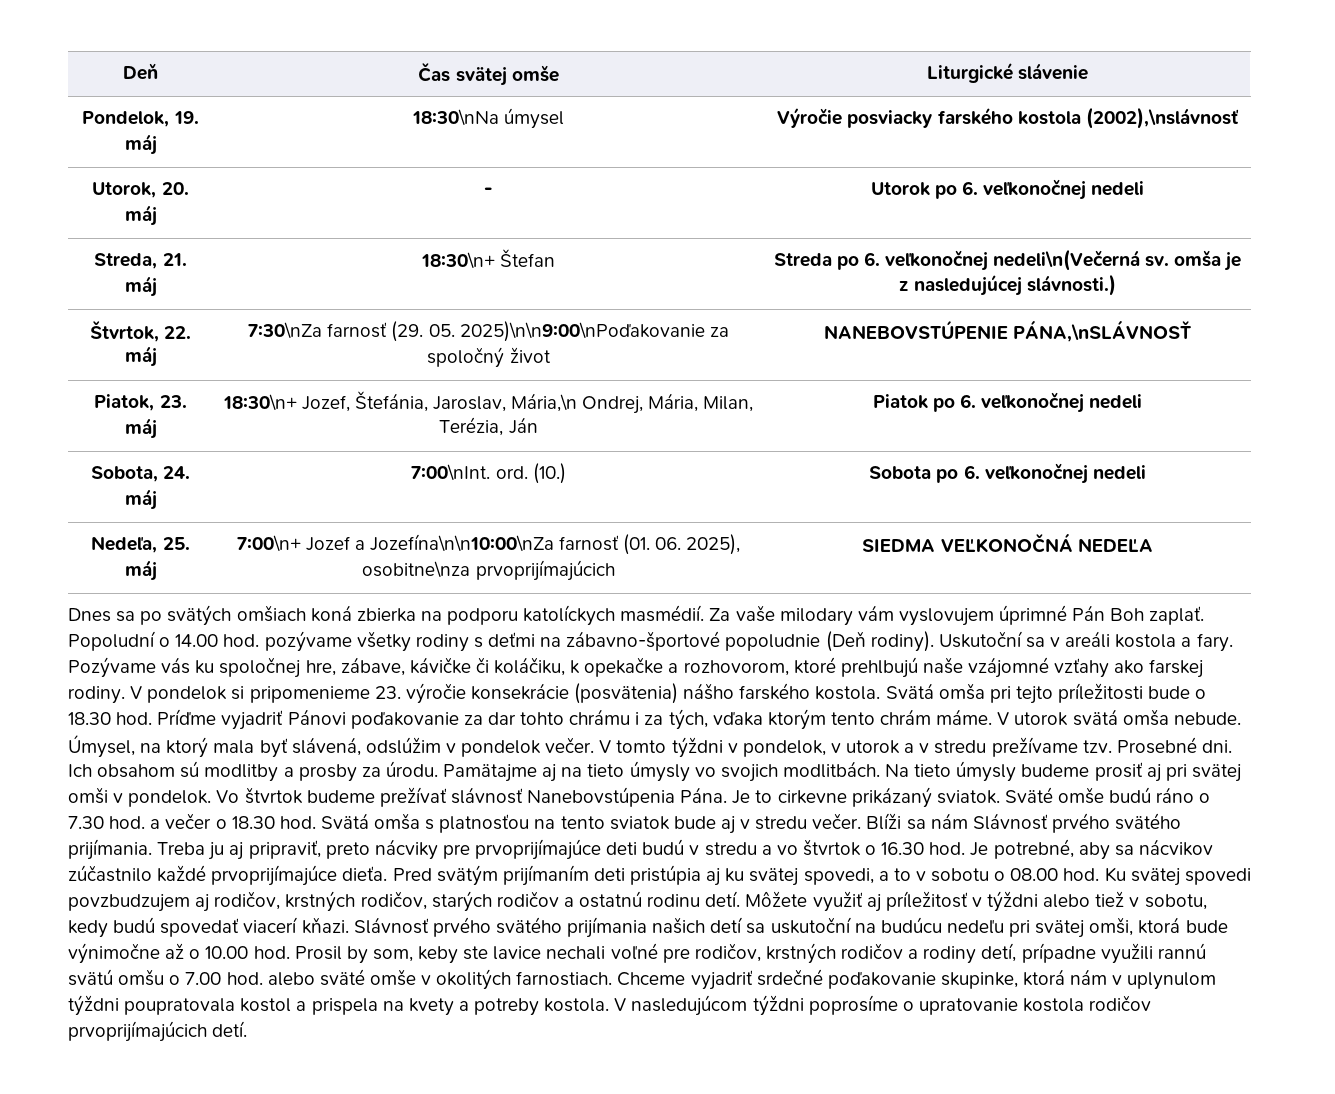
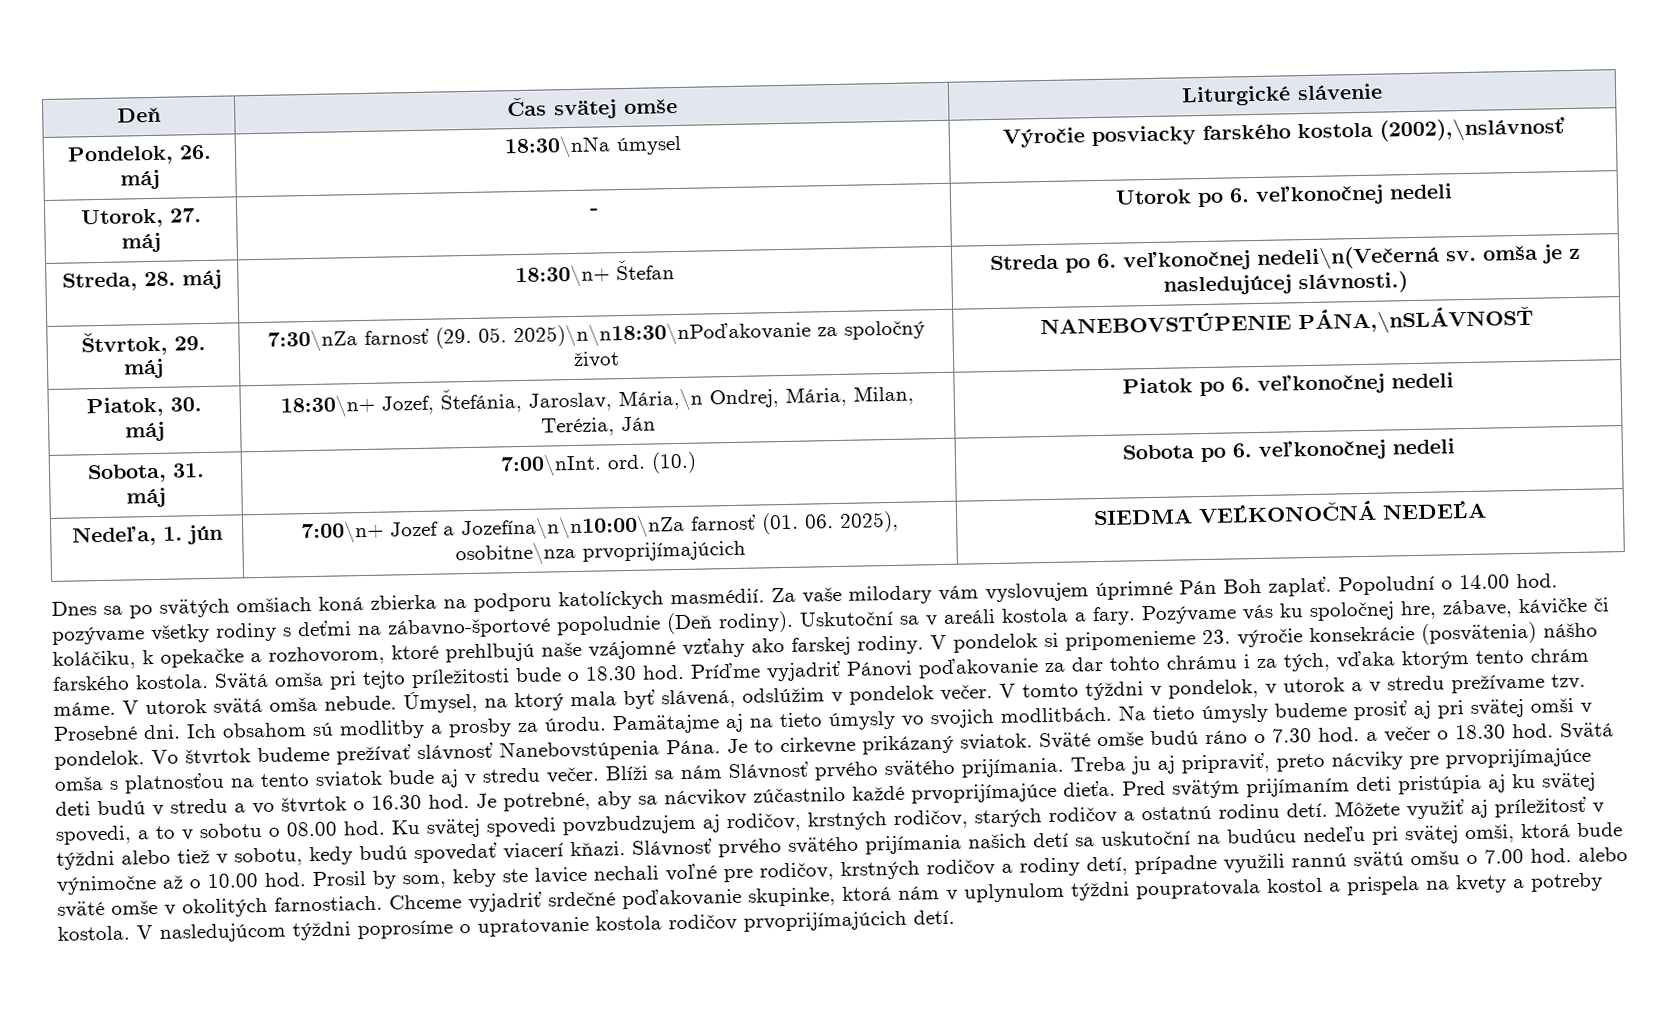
- Pondelok, 19. máj | 18:30\nNa úmysel | Výročie posviacky farského kostola (2002),\nslávnosť
+ Pondelok, 26. máj | 18:30\nNa úmysel | Výročie posviacky farského kostola (2002),\nslávnosť
- Utorok, 20. máj | - | Utorok po 6. veľkonočnej nedeli
+ Utorok, 27. máj | - | Utorok po 6. veľkonočnej nedeli
- Streda, 21. máj | 18:30\n+ Štefan | Streda po 6. veľkonočnej nedeli\n(Večerná sv. omša je z nasledujúcej slávnosti.)
+ Streda, 28. máj | 18:30\n+ Štefan | Streda po 6. veľkonočnej nedeli\n(Večerná sv. omša je z nasledujúcej slávnosti.)
- Štvrtok, 22. máj | 7:30\nZa farnosť (29. 05. 2025)\n\n9:00\nPoďakovanie za spoločný život | NANEBOVSTÚPENIE PÁNA,\nSLÁVNOSŤ
+ Štvrtok, 29. máj | 7:30\nZa farnosť (29. 05. 2025)\n\n18:30\nPoďakovanie za spoločný život | NANEBOVSTÚPENIE PÁNA,\nSLÁVNOSŤ
- Piatok, 23. máj | 18:30\n+ Jozef, Štefánia, Jaroslav, Mária,\n Ondrej, Mária, Milan, Terézia, Ján | Piatok po 6. veľkonočnej nedeli
+ Piatok, 30. máj | 18:30\n+ Jozef, Štefánia, Jaroslav, Mária,\n Ondrej, Mária, Milan, Terézia, Ján | Piatok po 6. veľkonočnej nedeli
- Sobota, 24. máj | 7:00\nInt. ord. (10.) | Sobota po 6. veľkonočnej nedeli
+ Sobota, 31. máj | 7:00\nInt. ord. (10.) | Sobota po 6. veľkonočnej nedeli
- Nedeľa, 25. máj | 7:00\n+ Jozef a Jozefína\n\n10:00\nZa farnosť (01. 06. 2025), osobitne\nza prvoprijímajúcich | SIEDMA VEĽKONOČNÁ NEDEĽA
+ Nedeľa, 1. jún | 7:00\n+ Jozef a Jozefína\n\n10:00\nZa farnosť (01. 06. 2025), osobitne\nza prvoprijímajúcich | SIEDMA VEĽKONOČNÁ NEDEĽA

